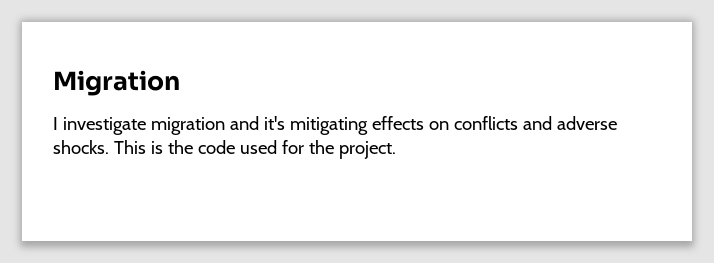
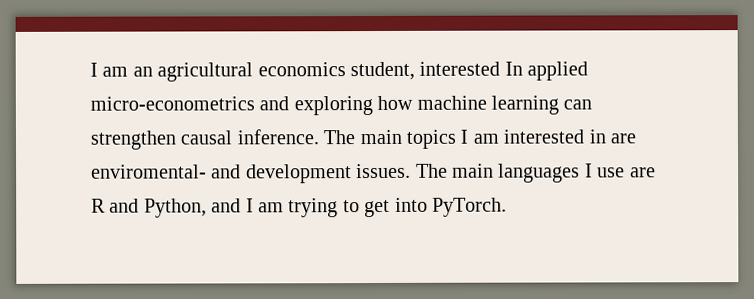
- Migration
- I investigate migration and it's mitigating effects on conflicts and adverse shocks. This is the code used for the project.
+ I am an agricultural economics student, interested In applied micro-econometrics and exploring how machine learning can strengthen causal inference. The main topics I am interested in are enviromental- and development issues. The main languages I use are R and Python, and I am trying to get into PyTorch.

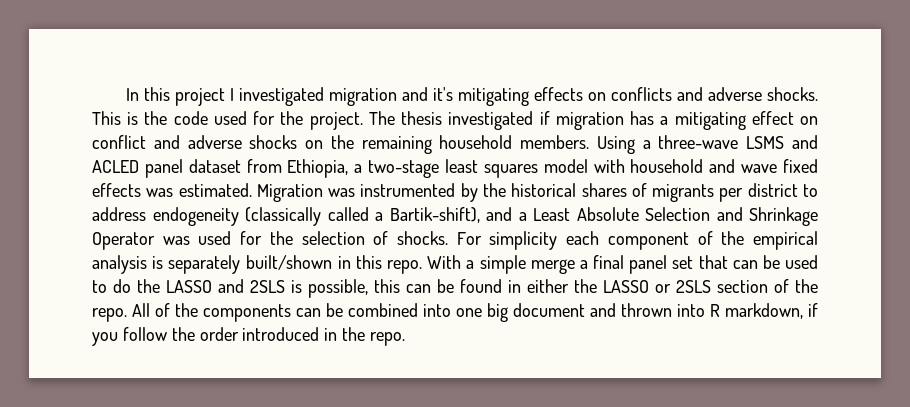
- I am an agricultural economics student, interested In applied micro-econometrics and exploring how machine learning can strengthen causal inference. The main topics I am interested in are enviromental- and development issues. The main languages I use are R and Python, and I am trying to get into PyTorch.
+ In this project I investigated migration and it's mitigating effects on conflicts and adverse shocks. This is the code used for the project. The thesis investigated if migration has a mitigating effect on conflict and adverse shocks on the remaining household members. Using a three-wave LSMS and ACLED panel dataset from Ethiopia, a two-stage least squares model with household and wave fixed effects was estimated. Migration was instrumented by the historical shares of migrants per district to address endogeneity (classically called a Bartik-shift), and a Least Absolute Selection and Shrinkage Operator was used for the selection of shocks. For simplicity each component of the empirical analysis is separately built/shown in this repo. With a simple merge a final panel set that can be used to do the LASSO and 2SLS is possible, this can be found in either the LASSO or 2SLS section of the repo. All of the components can be combined into one big document and thrown into R markdown, if you follow the order introduced in the repo.

